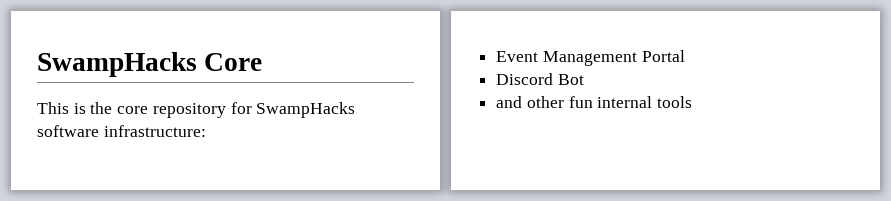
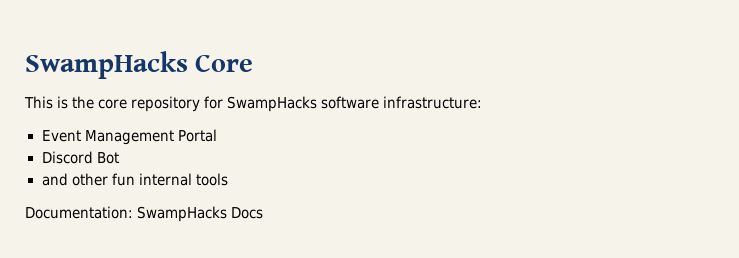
+ Documentation: SwampHacks Docs

